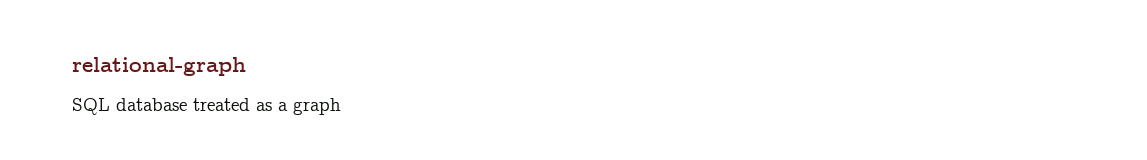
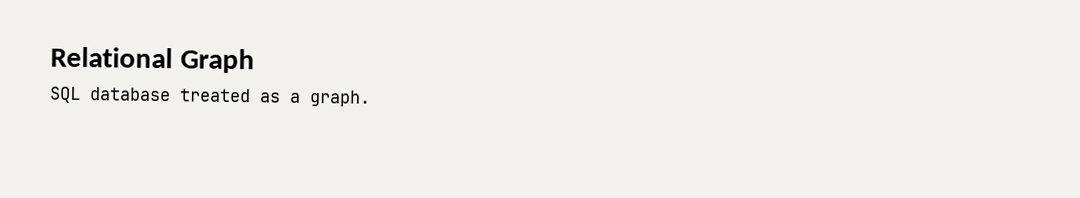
- relational-graph
+ Relational Graph
- SQL database treated as a graph
+ SQL database treated as a graph.

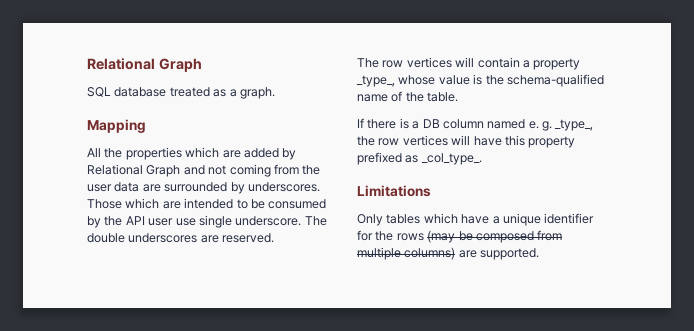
+ Mapping
+ All the properties which are added by Relational Graph and not coming from the user data are surrounded by underscores. Those which are intended to be consumed by the API user use single underscore. The double underscores are reserved.
+ The row vertices will contain a property _type_, whose value is the schema-qualified name of the table.
+ If there is a DB column named e. g. _type_, the row vertices will have this property prefixed as _col_type_.
+ Limitations
+ Only tables which have a unique identifier for the rows (may be composed from multiple columns) are supported.

